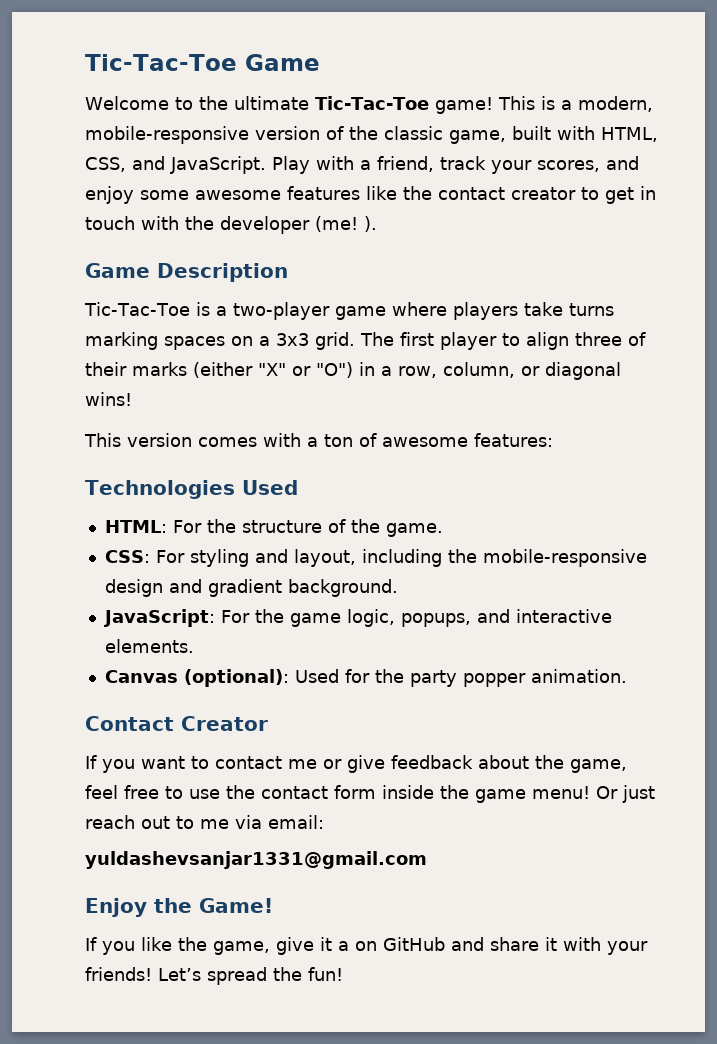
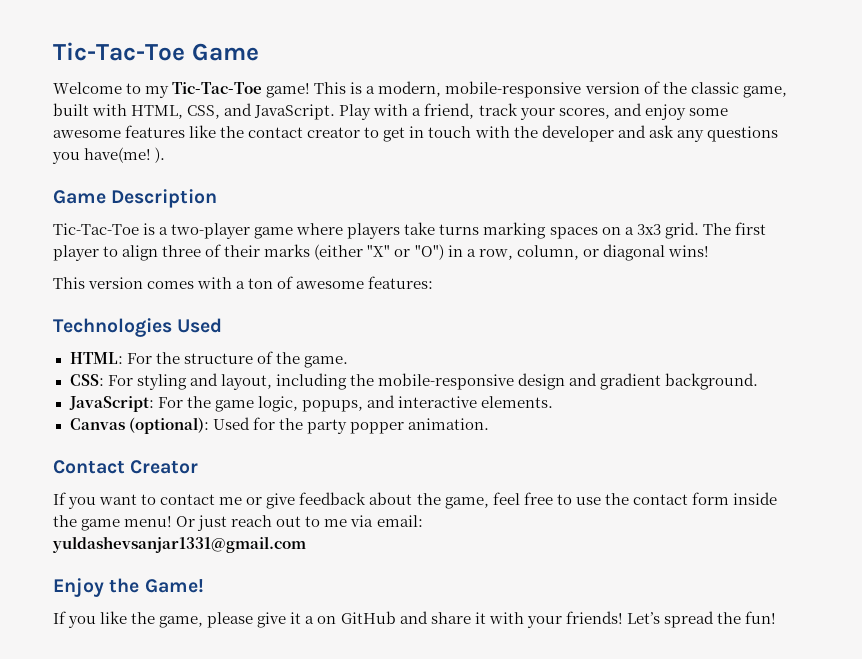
- Welcome to the ultimate Tic-Tac-Toe game!
+ Welcome to my Tic-Tac-Toe game!
- Play with a friend, track your scores, and enjoy some awesome features like the contact creator to get in touch with the developer (me! ).
+ Play with a friend, track your scores, and enjoy some awesome features like the contact creator to get in touch with the developer and ask any questions you have(me! ).
- If you like the game, give it a on GitHub and share it with your friends!
+ If you like the game, please give it a on GitHub and share it with your friends!

